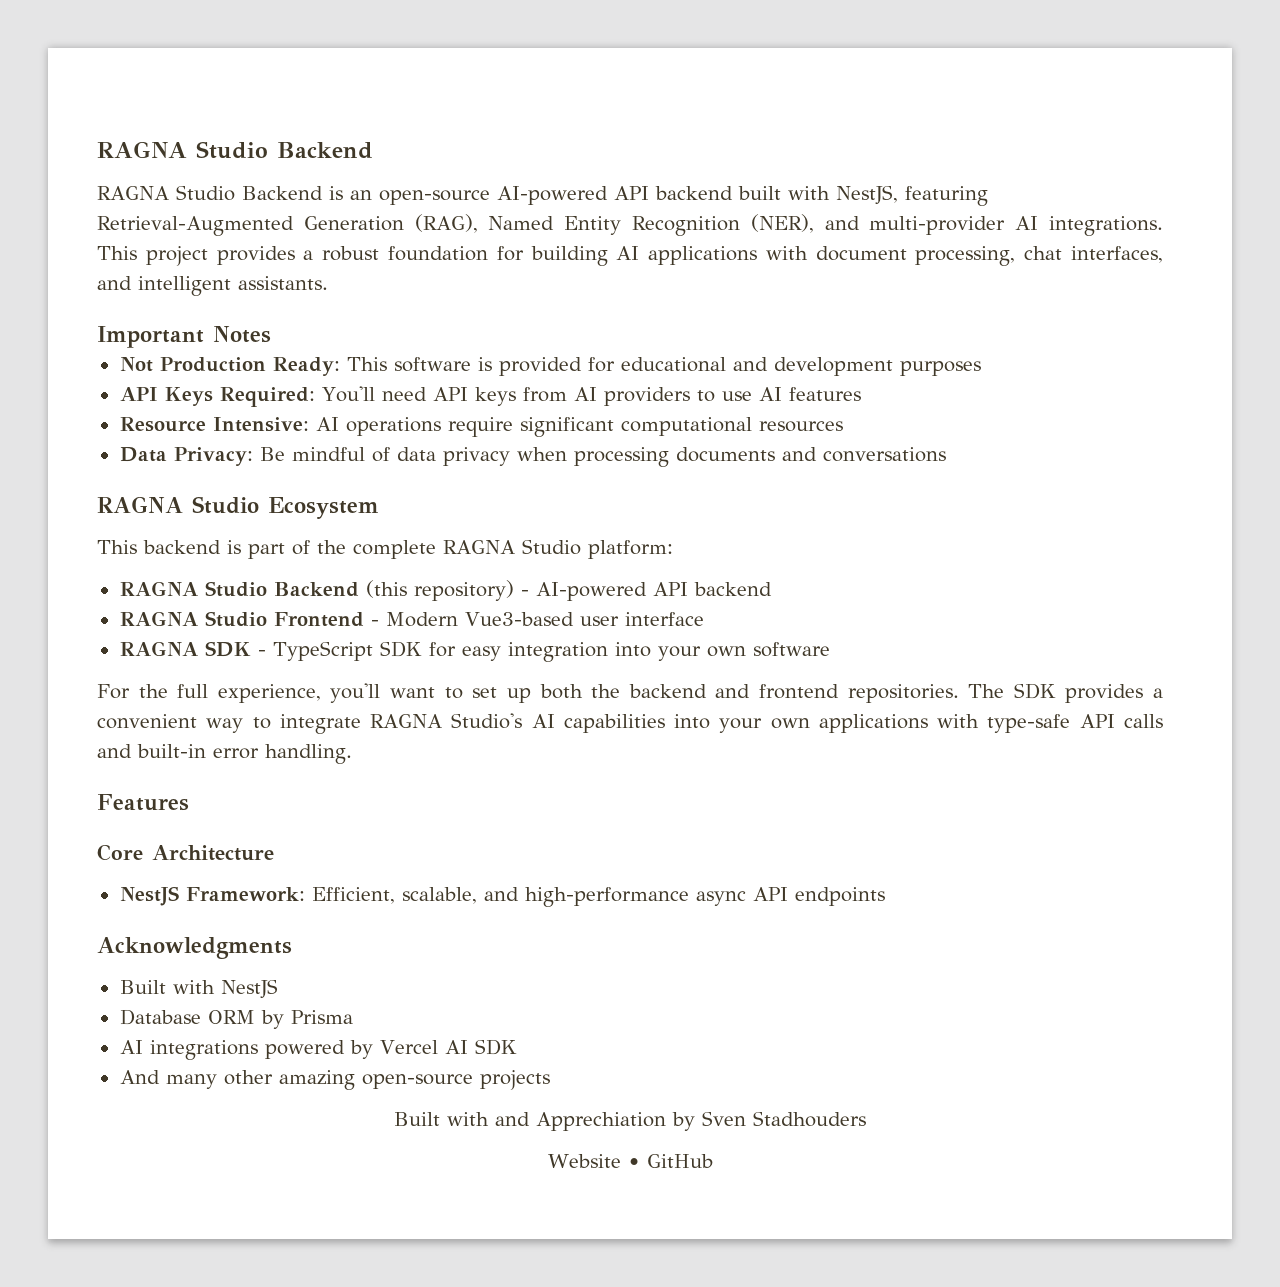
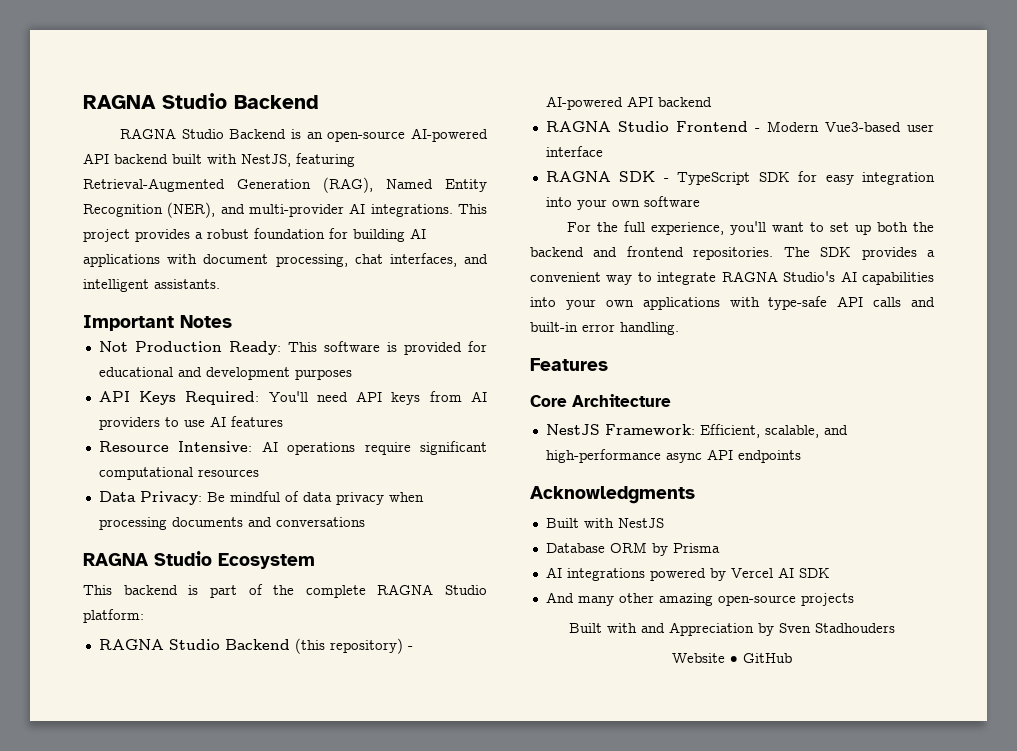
- Built with and Apprechiation by Sven Stadhouders
+ Built with and Appreciation by Sven Stadhouders

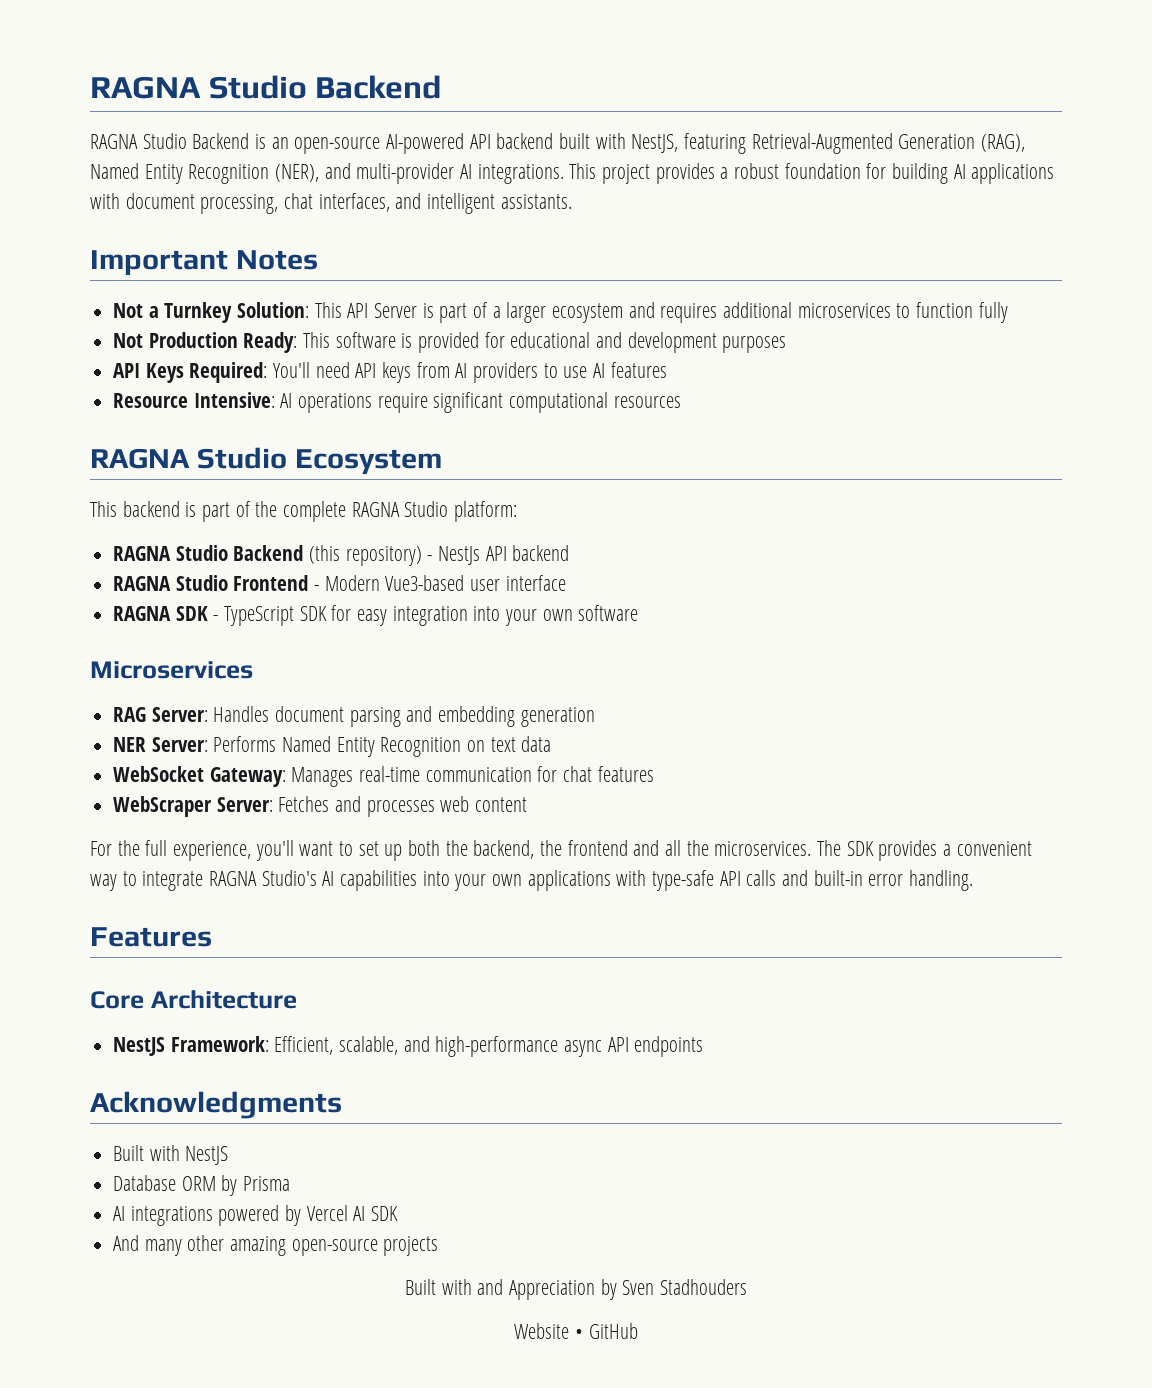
+ Not a Turnkey Solution: This API Server is part of a larger ecosystem and requires additional microservices to function fully
- Data Privacy: Be mindful of data privacy when processing documents and conversations
- RAGNA Studio Backend (this repository) - AI-powered API backend
+ RAGNA Studio Backend (this repository) - NestJs API backend
+ Microservices
+ RAG Server: Handles document parsing and embedding generation
+ NER Server: Performs Named Entity Recognition on text data
+ WebSocket Gateway: Manages real-time communication for chat features
+ WebScraper Server: Fetches and processes web content
- For the full experience, you'll want to set up both the backend and frontend repositories.
+ For the full experience, you'll want to set up both the backend, the frontend and all the microservices.

